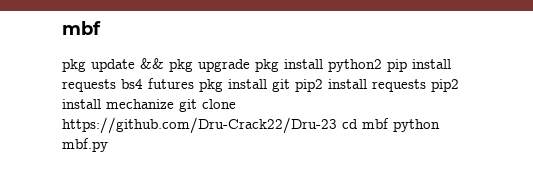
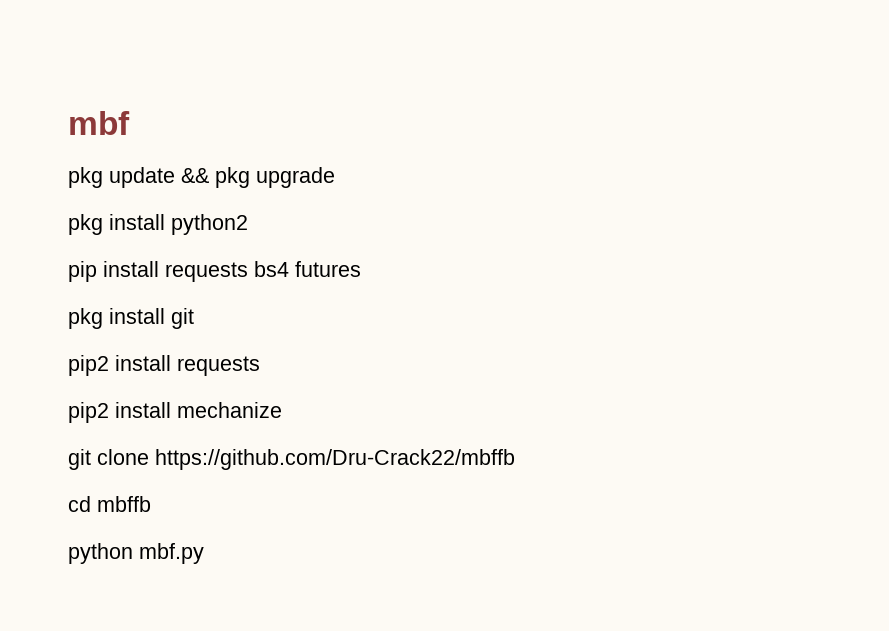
- pkg update && pkg upgrade pkg install python2 pip install requests bs4 futures pkg install git pip2 install requests pip2 install mechanize git clone https://github.com/Dru-Crack22/Dru-23 cd mbf python mbf.py
+ pkg update && pkg upgrade
+ pkg install python2
+ pip install requests bs4 futures
+ pkg install git
+ pip2 install requests
+ pip2 install mechanize
+ git clone https://github.com/Dru-Crack22/mbffb
+ cd mbffb
+ python mbf.py

